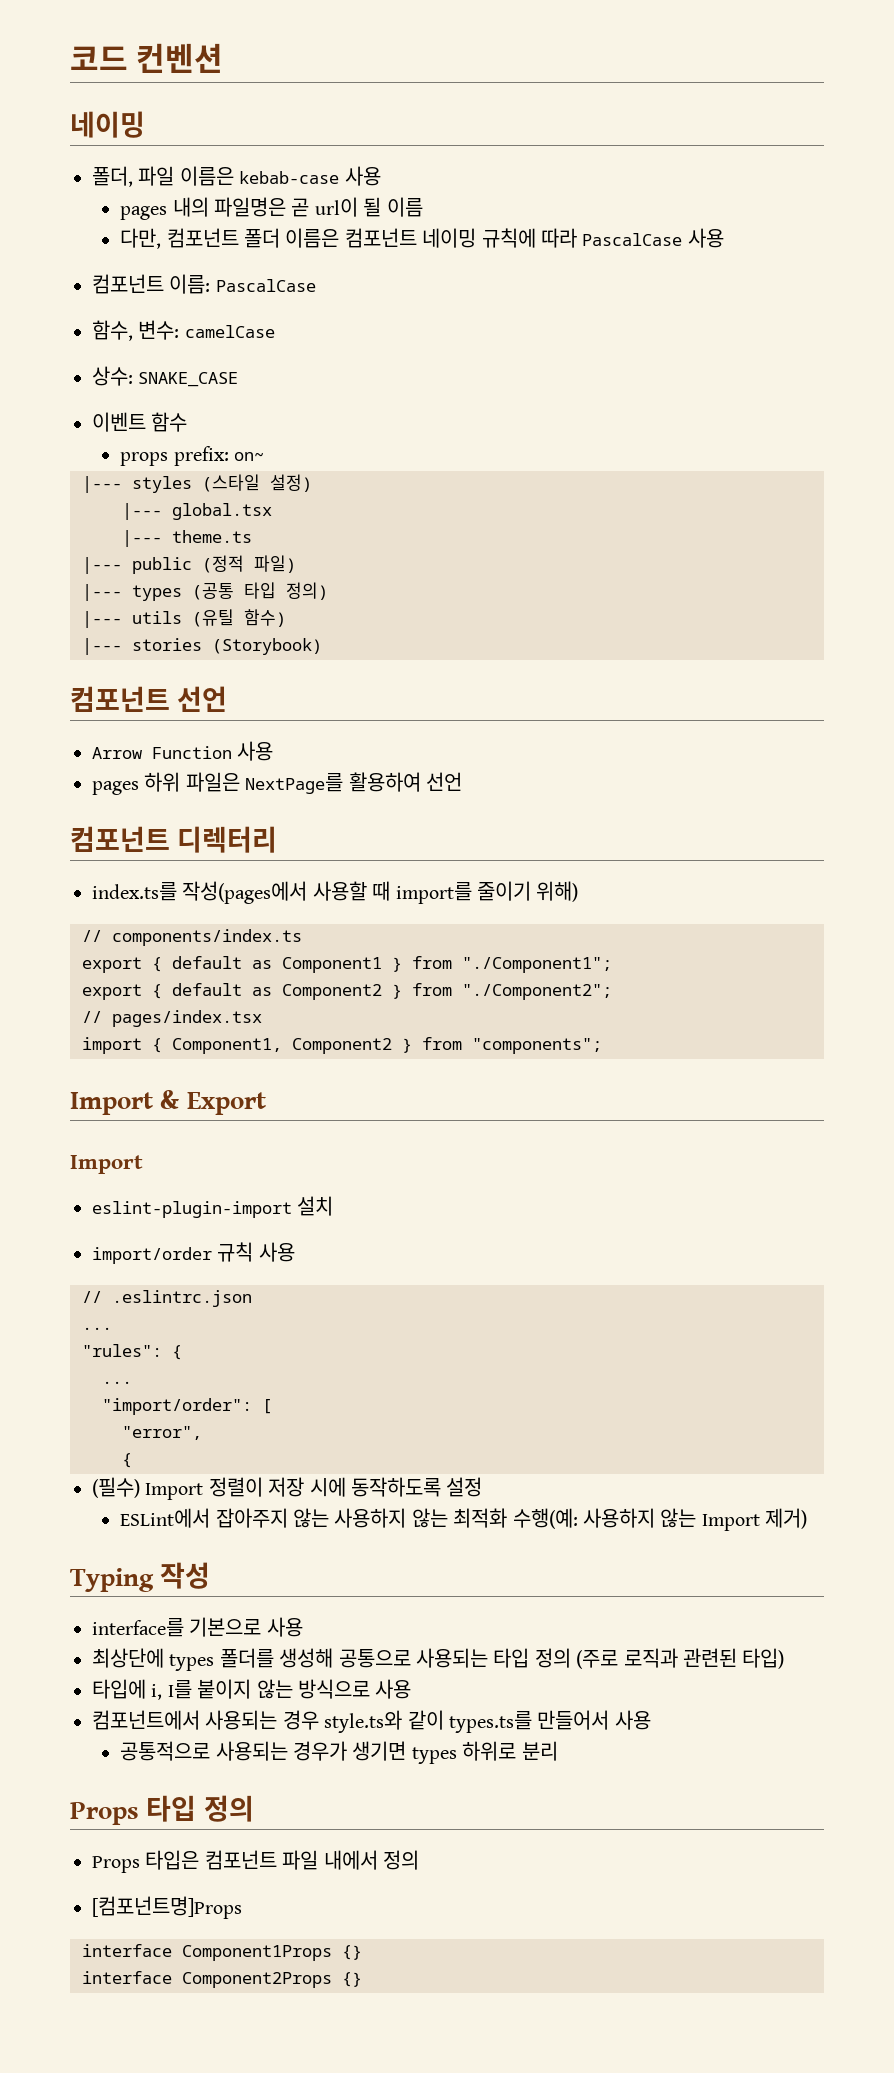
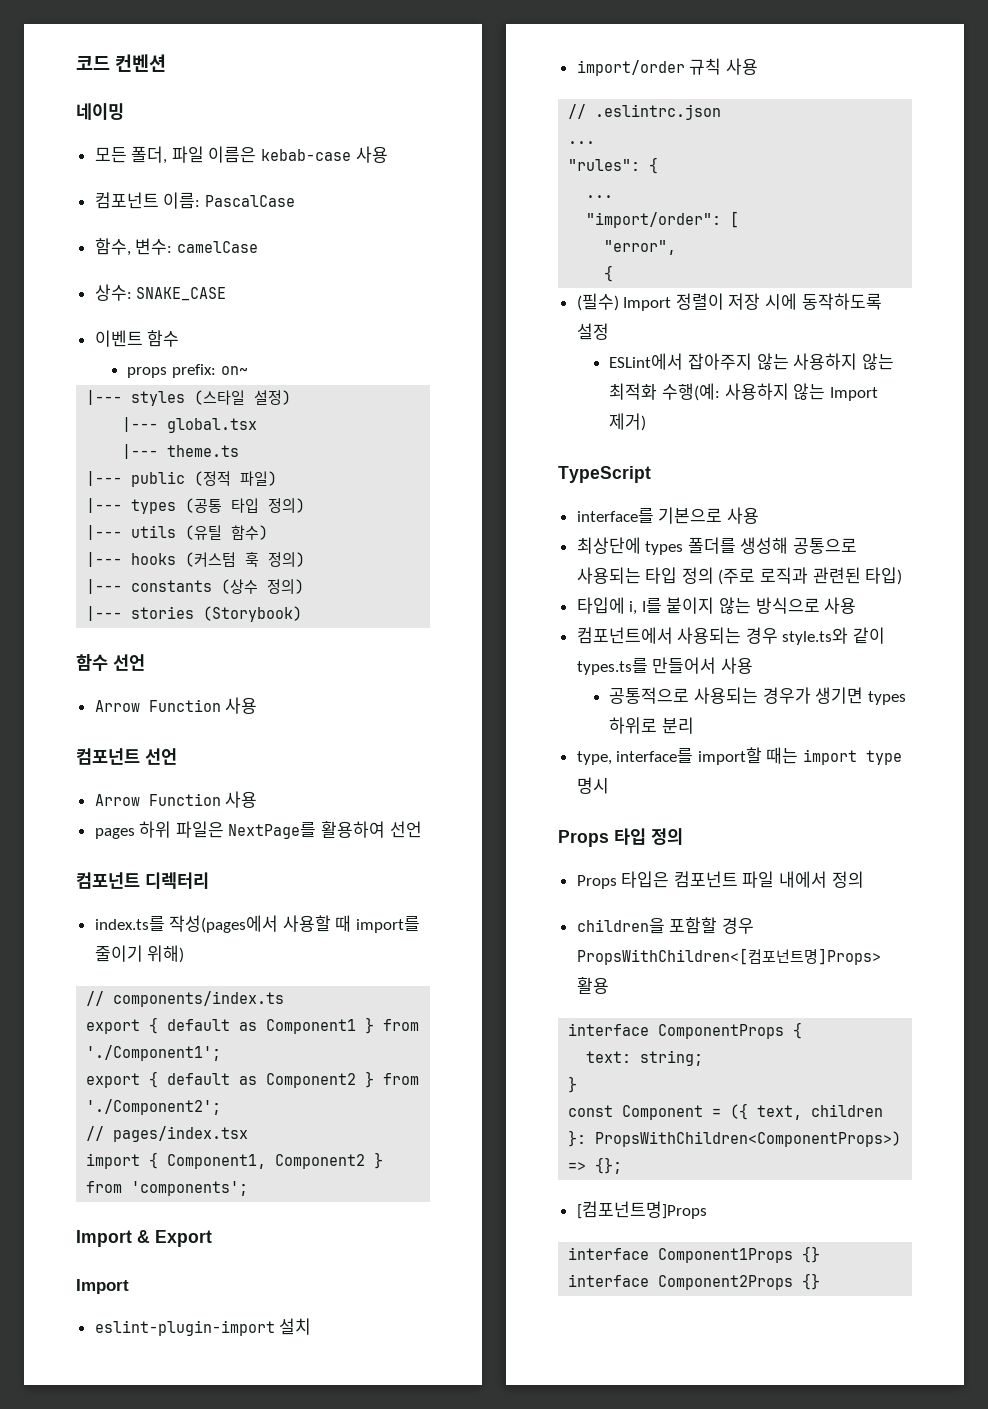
- 폴더, 파일 이름은 kebab-case 사용
+ 모든 폴더, 파일 이름은 kebab-case 사용
- pages 내의 파일명은 곧 url이 될 이름
- 다만, 컴포넌트 폴더 이름은 컴포넌트 네이밍 규칙에 따라 PascalCase 사용
+ |--- hooks (커스텀 훅 정의)
+ |--- constants (상수 정의)
  |--- stories (Storybook)
+ 함수 선언
+ Arrow Function 사용
- export { default as Component1 } from "./Component1";
+ export { default as Component1 } from './Component1';
- export { default as Component2 } from "./Component2";
+ export { default as Component2 } from './Component2';
- import { Component1, Component2 } from "components";
+ import { Component1, Component2 } from 'components';
- Typing 작성
+ TypeScript
+ type, interface를 import할 때는 import type 명시
+ children을 포함할 경우 PropsWithChildren<[컴포넌트명]Props> 활용
+ interface ComponentProps {
+ text: string;
+ }
+ const Component = ({ text, children }: PropsWithChildren<ComponentProps>) => {};

